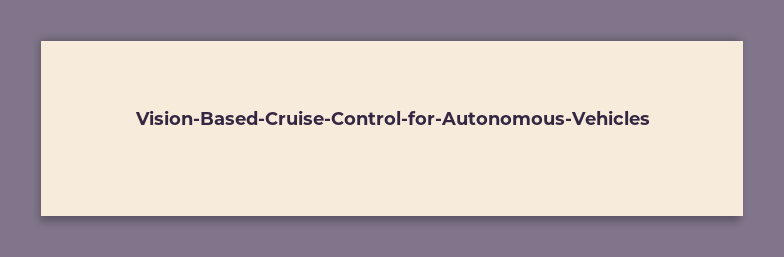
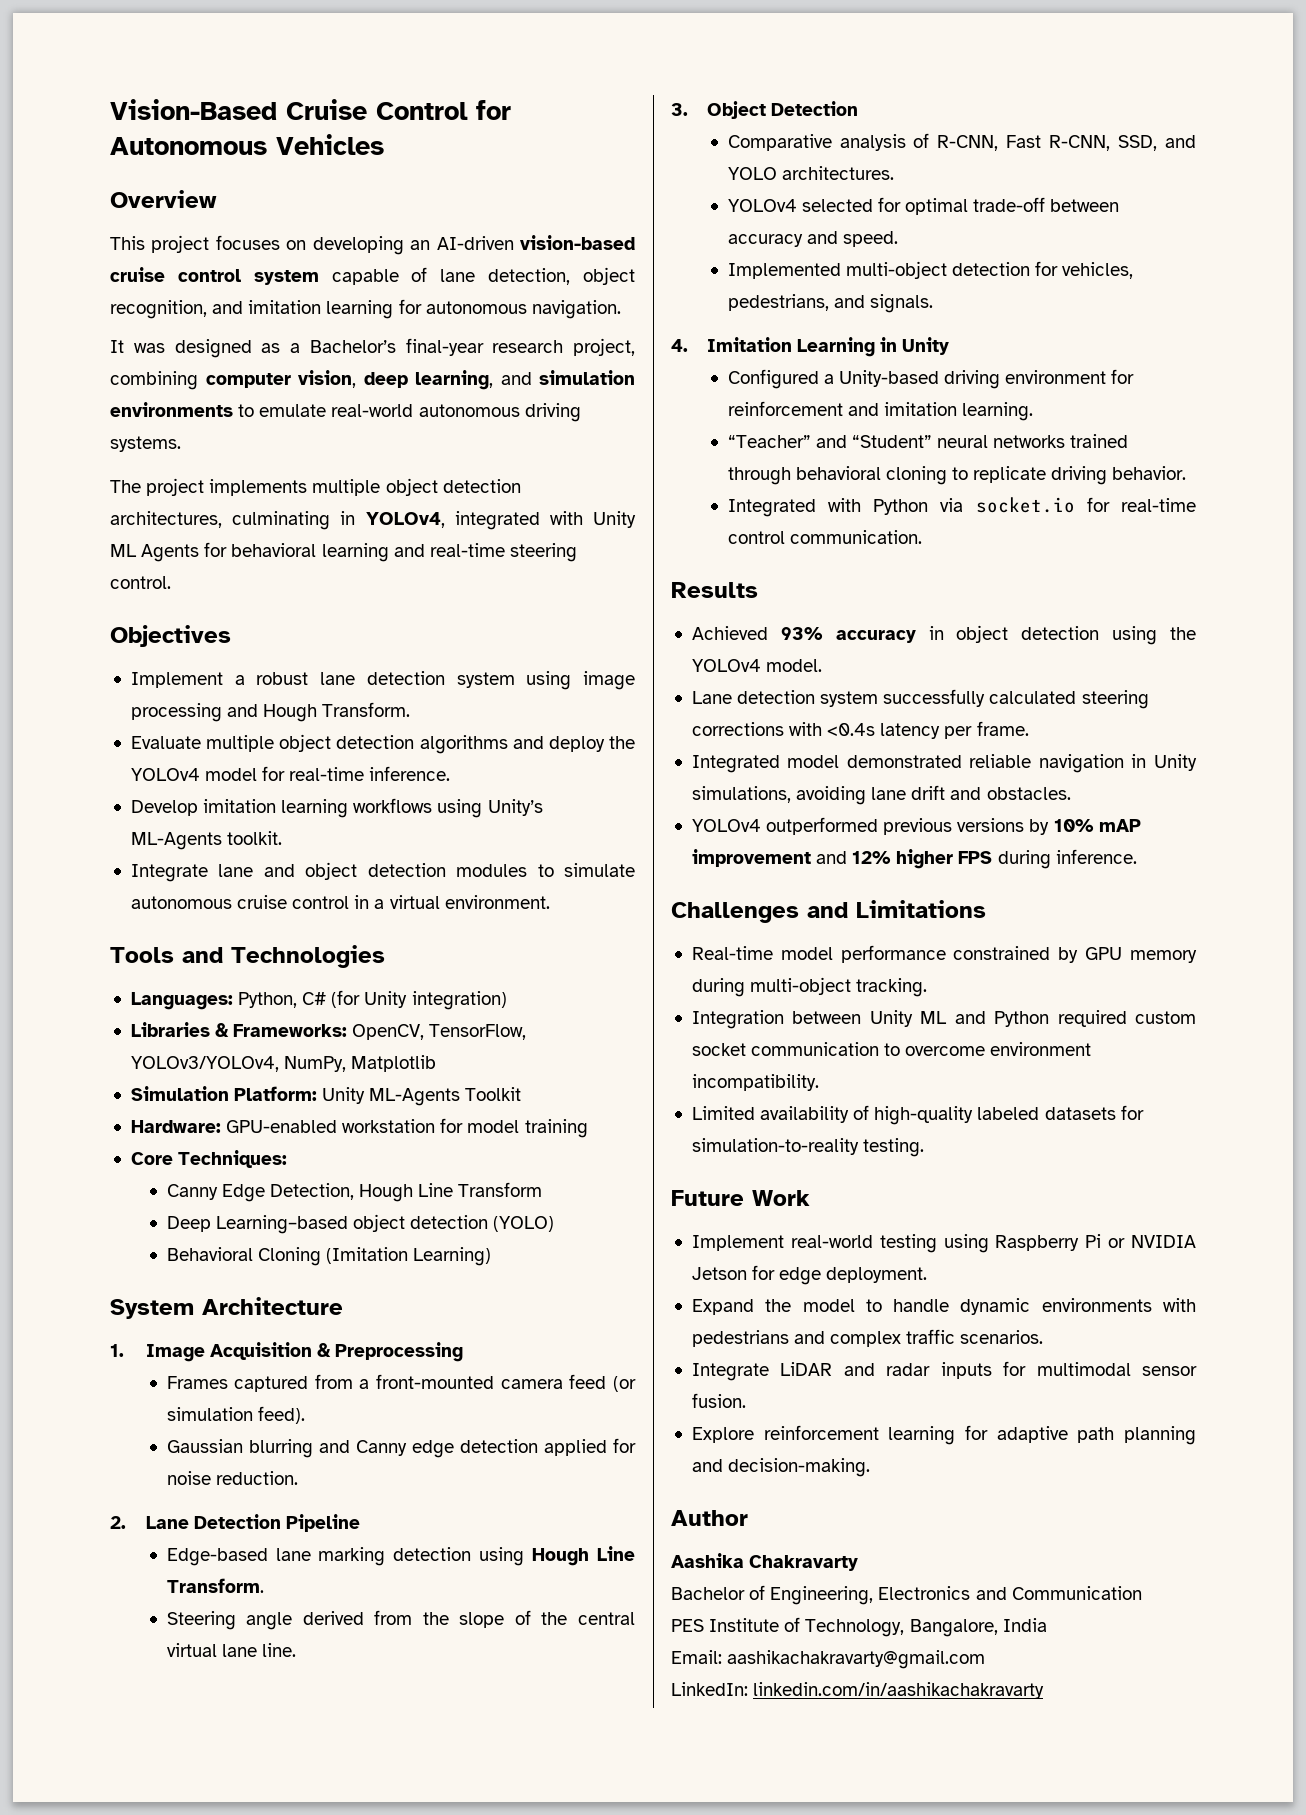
- Vision-Based-Cruise-Control-for-Autonomous-Vehicles
+ Vision-Based Cruise Control for Autonomous Vehicles
+ Overview
+ This project focuses on developing an AI-driven vision-based cruise control system capable of lane detection, object recognition, and imitation learning for autonomous navigation.
+ It was designed as a Bachelor’s final-year research project, combining computer vision, deep learning, and simulation environments to emulate real-world autonomous driving systems.
+ The project implements multiple object detection architectures, culminating in YOLOv4, integrated with Unity ML Agents for behavioral learning and real-time steering control.
+ Objectives
+ Implement a robust lane detection system using image processing and Hough Transform.
+ Evaluate multiple object detection algorithms and deploy the YOLOv4 model for real-time inference.
+ Develop imitation learning workflows using Unity’s ML-Agents toolkit.
+ Integrate lane and object detection modules to simulate autonomous cruise control in a virtual environment.
+ Tools and Technologies
+ Languages: Python, C# (for Unity integration)
+ Libraries & Frameworks: OpenCV, TensorFlow, YOLOv3/YOLOv4, NumPy, Matplotlib
+ Simulation Platform: Unity ML-Agents Toolkit
+ Hardware: GPU-enabled workstation for model training
+ Core Techniques:
+ Canny Edge Detection, Hough Line Transform
+ Deep Learning–based object detection (YOLO)
+ Behavioral Cloning (Imitation Learning)
+ System Architecture
+ 1. Image Acquisition & Preprocessing
+ Frames captured from a front-mounted camera feed (or simulation feed).
+ Gaussian blurring and Canny edge detection applied for noise reduction.
+ 2. Lane Detection Pipeline
+ Edge-based lane marking detection using Hough Line Transform.
+ Steering angle derived from the slope of the central virtual lane line.
+ 3. Object Detection
+ Comparative analysis of R-CNN, Fast R-CNN, SSD, and YOLO architectures.
+ YOLOv4 selected for optimal trade-off between accuracy and speed.
+ Implemented multi-object detection for vehicles, pedestrians, and signals.
+ 4. Imitation Learning in Unity
+ Configured a Unity-based driving environment for reinforcement and imitation learning.
+ “Teacher” and “Student” neural networks trained through behavioral cloning to replicate driving behavior.
+ Integrated with Python via socket.io for real-time control communication.
+ Results
+ Achieved 93% accuracy in object detection using the YOLOv4 model.
+ Lane detection system successfully calculated steering corrections with <0.4s latency per frame.
+ Integrated model demonstrated reliable navigation in Unity simulations, avoiding lane drift and obstacles.
+ YOLOv4 outperformed previous versions by 10% mAP improvement and 12% higher FPS during inference.
+ Challenges and Limitations
+ Real-time model performance constrained by GPU memory during multi-object tracking.
+ Integration between Unity ML and Python required custom socket communication to overcome environment incompatibility.
+ Limited availability of high-quality labeled datasets for simulation-to-reality testing.
+ Future Work
+ Implement real-world testing using Raspberry Pi or NVIDIA Jetson for edge deployment.
+ Expand the model to handle dynamic environments with pedestrians and complex traffic scenarios.
+ Integrate LiDAR and radar inputs for multimodal sensor fusion.
+ Explore reinforcement learning for adaptive path planning and decision-making.
+ Author
+ Aashika Chakravarty
+ Bachelor of Engineering, Electronics and Communication
+ PES Institute of Technology, Bangalore, India
+ Email: aashikachakravarty@gmail.com
+ LinkedIn: linkedin.com/in/aashikachakravarty

